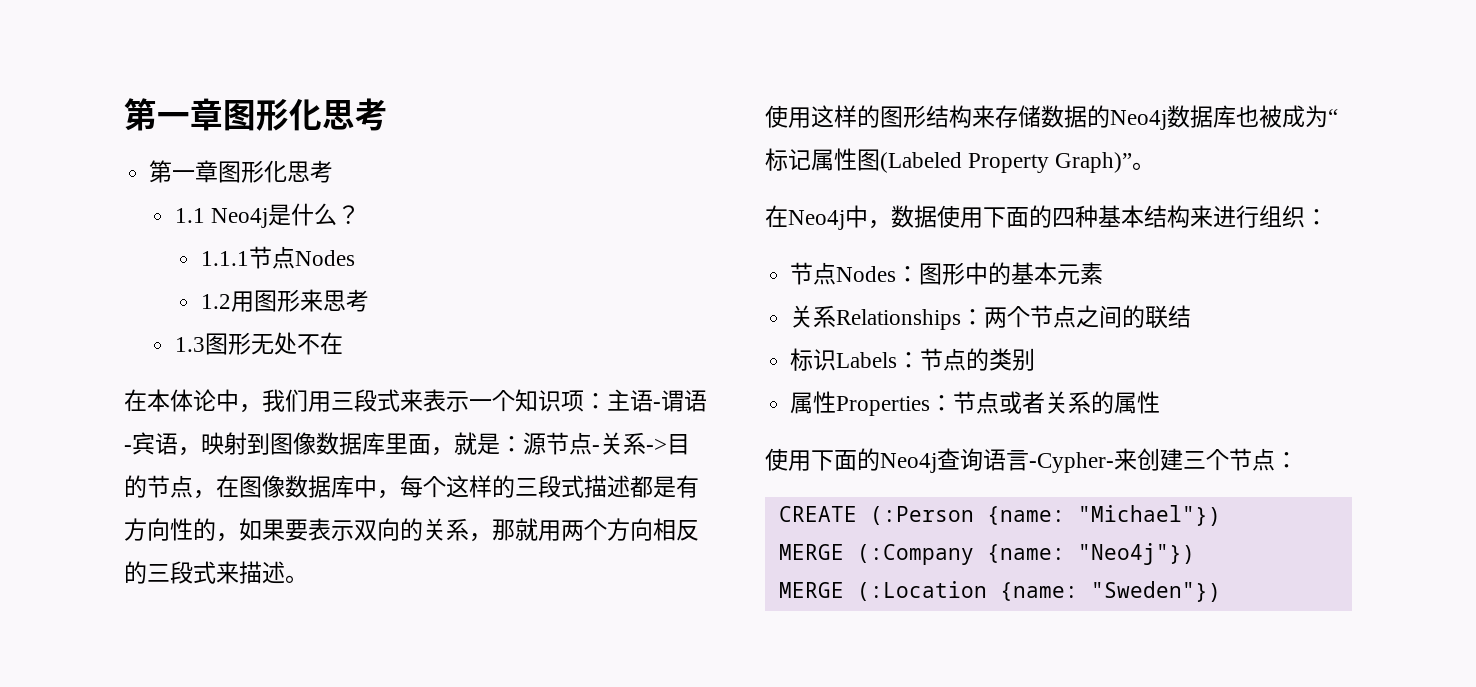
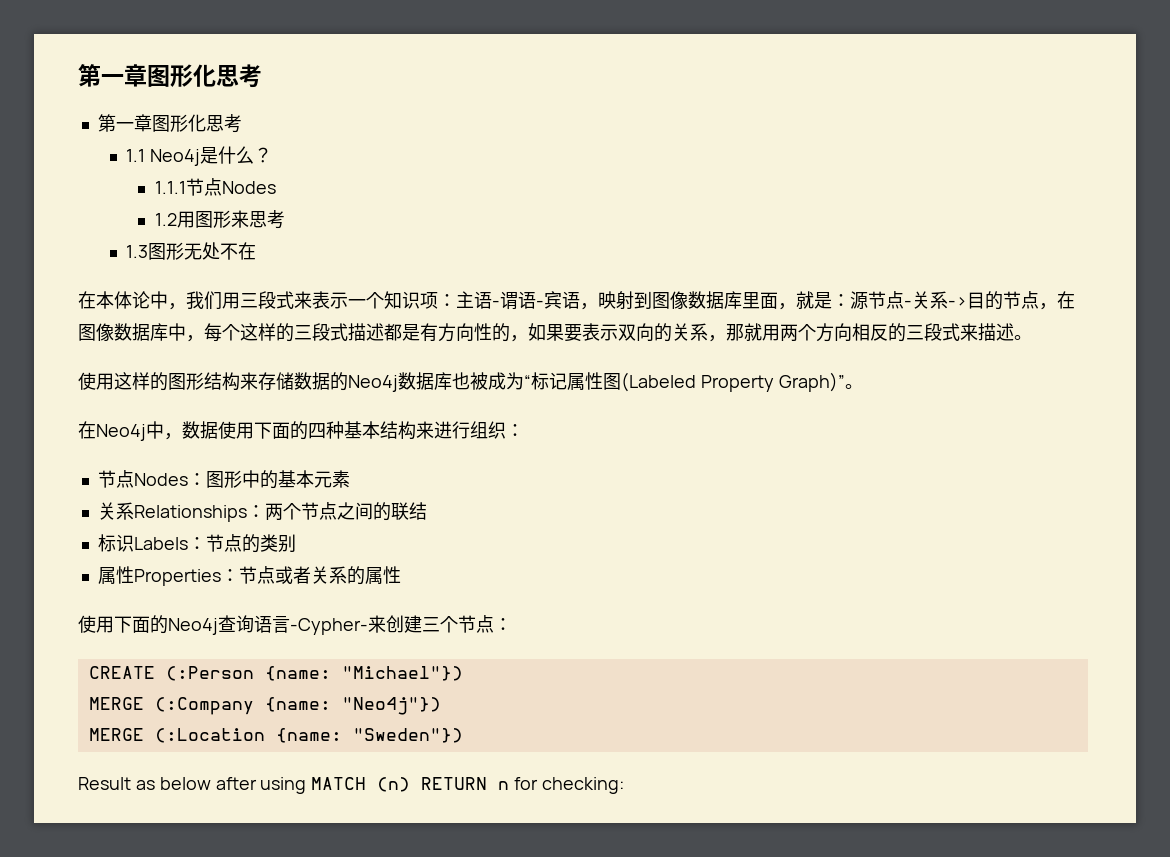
+ Result as below after using MATCH (n) RETURN n for checking:

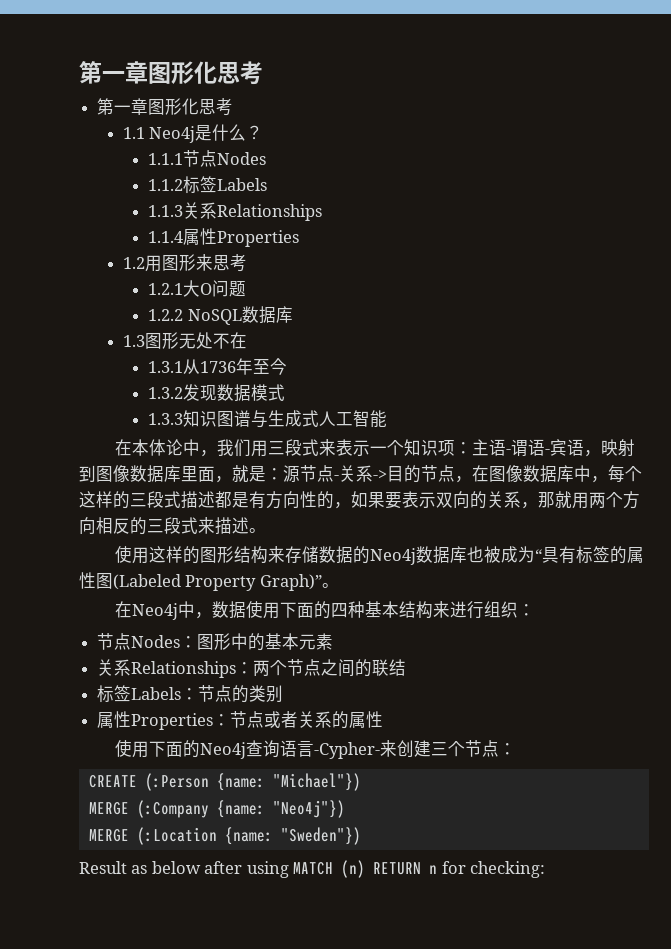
+ 1.1.2标签Labels
+ 1.1.3关系Relationships
+ 1.1.4属性Properties
  1.2用图形来思考
+ 1.2.1大O问题
+ 1.2.2 NoSQL数据库
  1.3图形无处不在
+ 1.3.1从1736年至今
+ 1.3.2发现数据模式
+ 1.3.3知识图谱与生成式人工智能
- 使用这样的图形结构来存储数据的Neo4j数据库也被成为“标记属性图(Labeled Property Graph)”。
+ 使用这样的图形结构来存储数据的Neo4j数据库也被成为“具有标签的属性图(Labeled Property Graph)”。
- 标识Labels：节点的类别
+ 标签Labels：节点的类别

